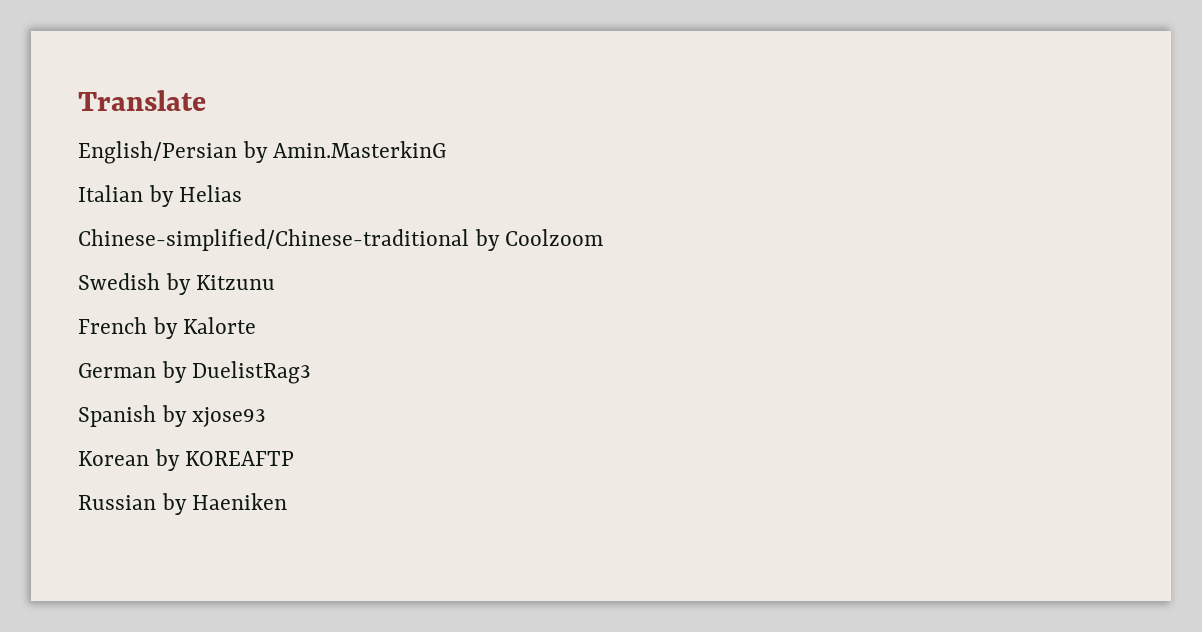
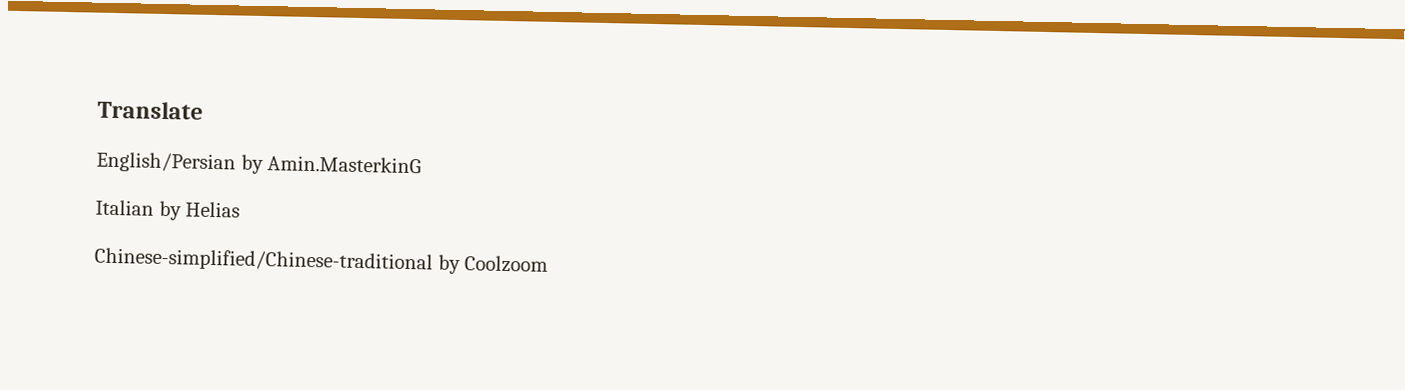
- Swedish by Kitzunu
- French by Kalorte
- German by DuelistRag3
- Spanish by xjose93
- Korean by KOREAFTP
- Russian by Haeniken

